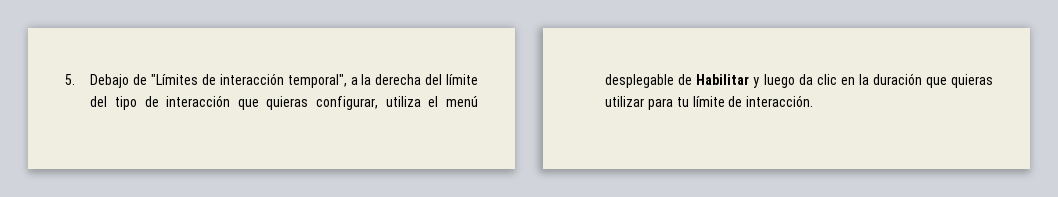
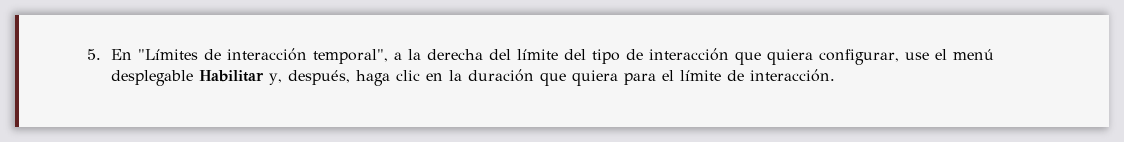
- 5. Debajo de "Límites de interacción temporal", a la derecha del límite del tipo de interacción que quieras configurar, utiliza el menú desplegable de Habilitar y luego da clic en la duración que quieras utilizar para tu límite de interacción.
+ 5. En "Límites de interacción temporal", a la derecha del límite del tipo de interacción que quiera configurar, use el menú desplegable Habilitar y, después, haga clic en la duración que quiera para el límite de interacción.

